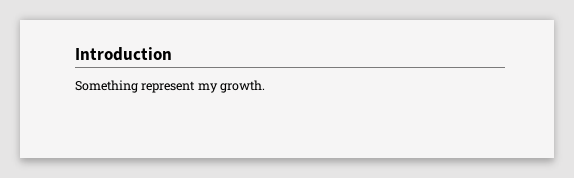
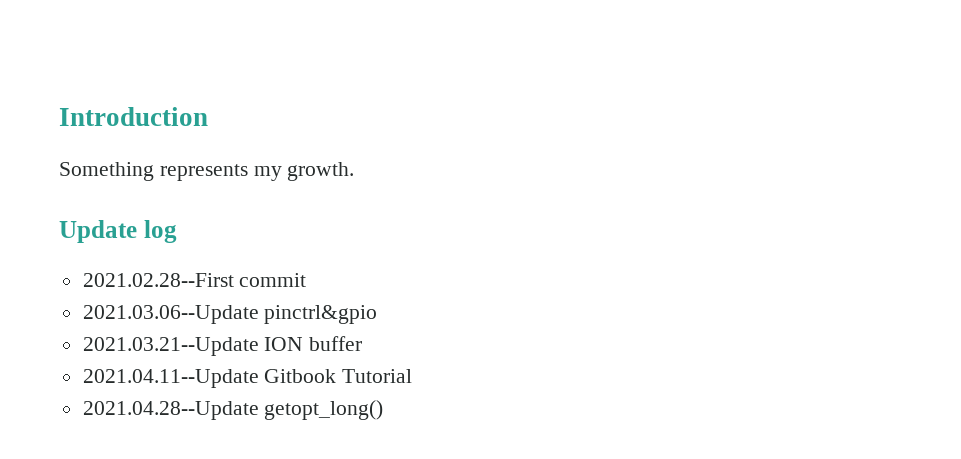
- Something represent my growth.
+ Something represents my growth.
+ Update log
+ 2021.02.28--First commit
+ 2021.03.06--Update pinctrl&gpio
+ 2021.03.21--Update ION buffer
+ 2021.04.11--Update Gitbook Tutorial
+ 2021.04.28--Update getopt_long()

